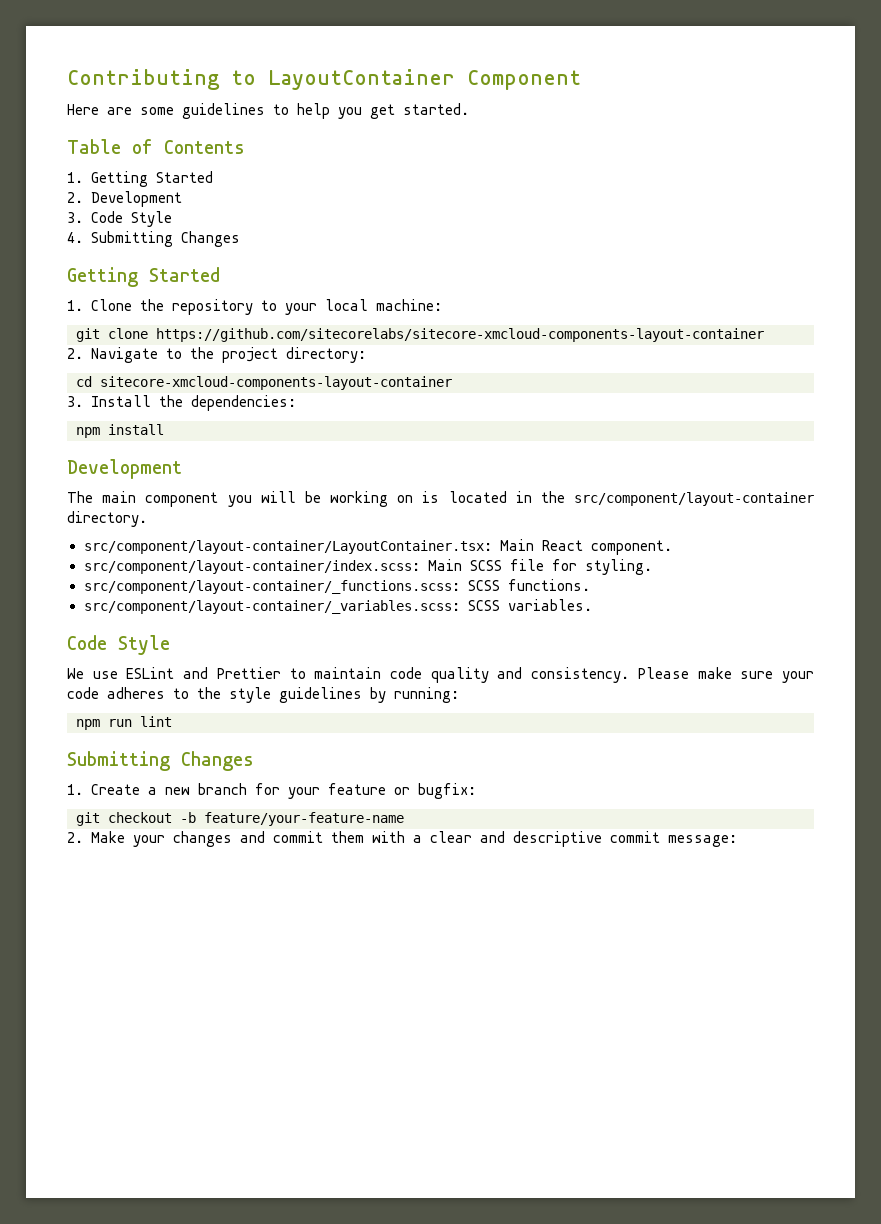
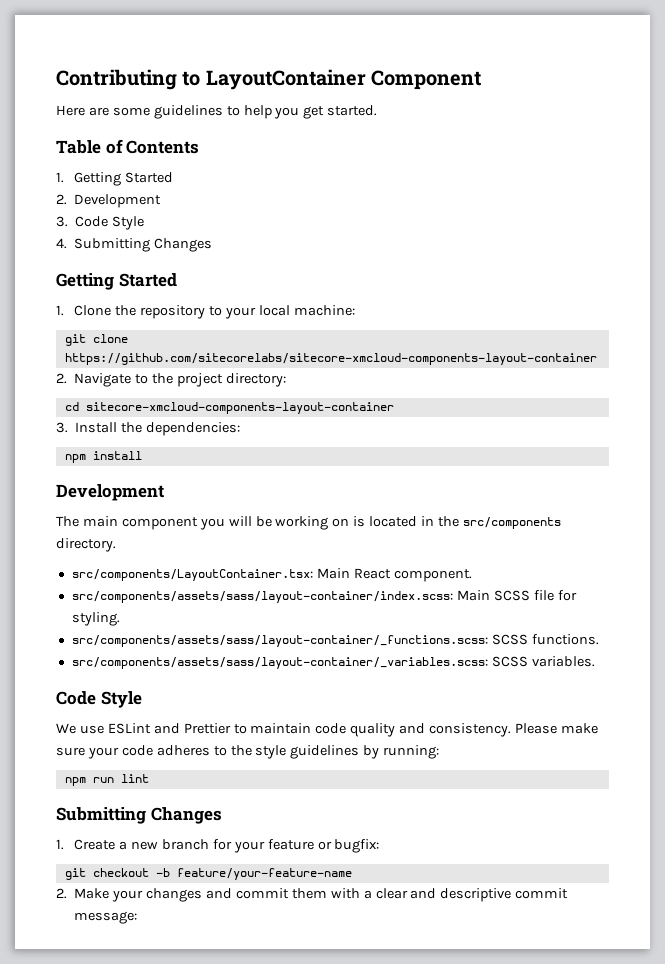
- The main component you will be working on is located in the src/component/layout-container directory.
+ The main component you will be working on is located in the src/components directory.
- src/component/layout-container/LayoutContainer.tsx: Main React component.
+ src/components/LayoutContainer.tsx: Main React component.
- src/component/layout-container/index.scss: Main SCSS file for styling.
+ src/components/assets/sass/layout-container/index.scss: Main SCSS file for styling.
- src/component/layout-container/_functions.scss: SCSS functions.
+ src/components/assets/sass/layout-container/_functions.scss: SCSS functions.
- src/component/layout-container/_variables.scss: SCSS variables.
+ src/components/assets/sass/layout-container/_variables.scss: SCSS variables.

